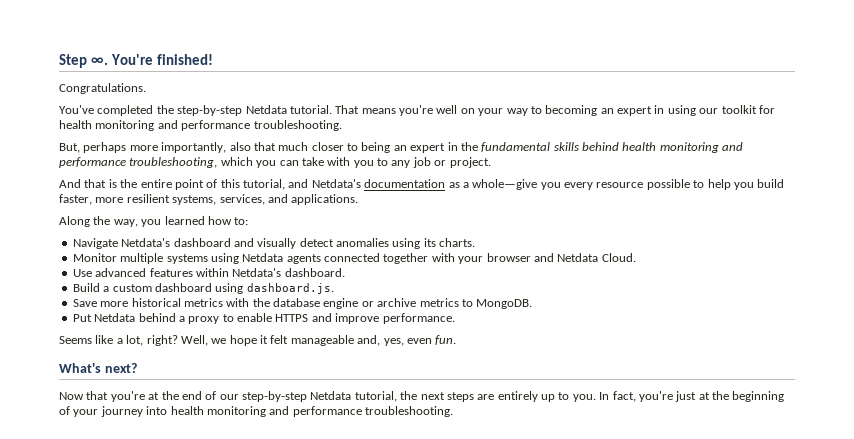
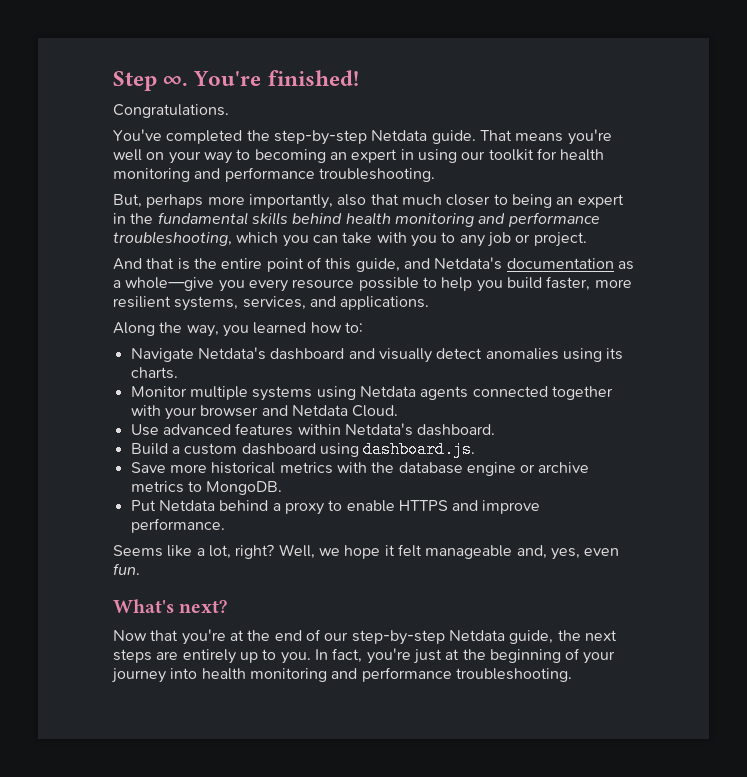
- You've completed the step-by-step Netdata tutorial.
+ You've completed the step-by-step Netdata guide.
- And that is the entire point of this tutorial, and Netdata's documentation as a whole—give you every resource possible to help you build faster, more resilient systems, services, and applications.
+ And that is the entire point of this guide, and Netdata's documentation as a whole—give you every resource possible to help you build faster, more resilient systems, services, and applications.
- Now that you're at the end of our step-by-step Netdata tutorial, the next steps are entirely up to you.
+ Now that you're at the end of our step-by-step Netdata guide, the next steps are entirely up to you.

